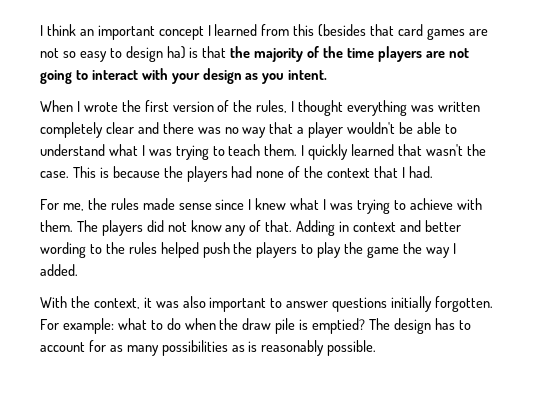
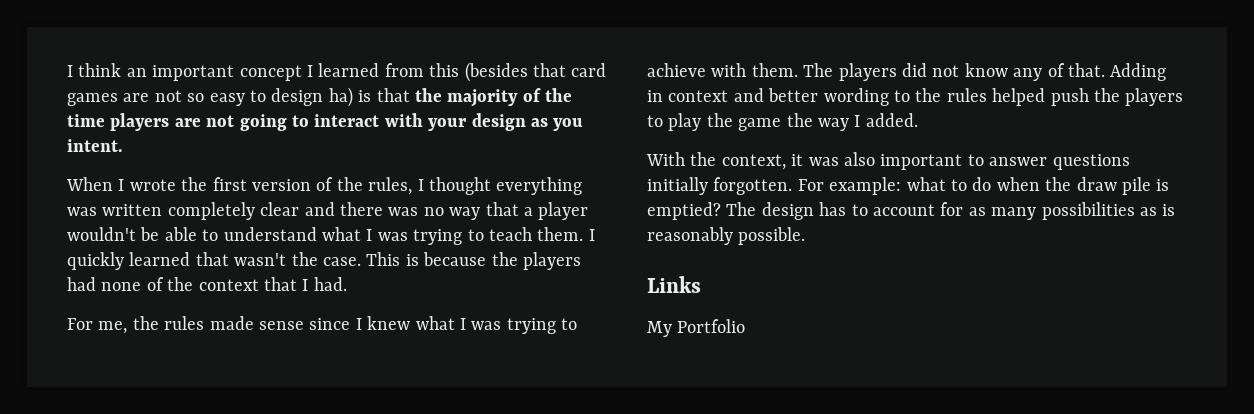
+ Links
+ My Portfolio

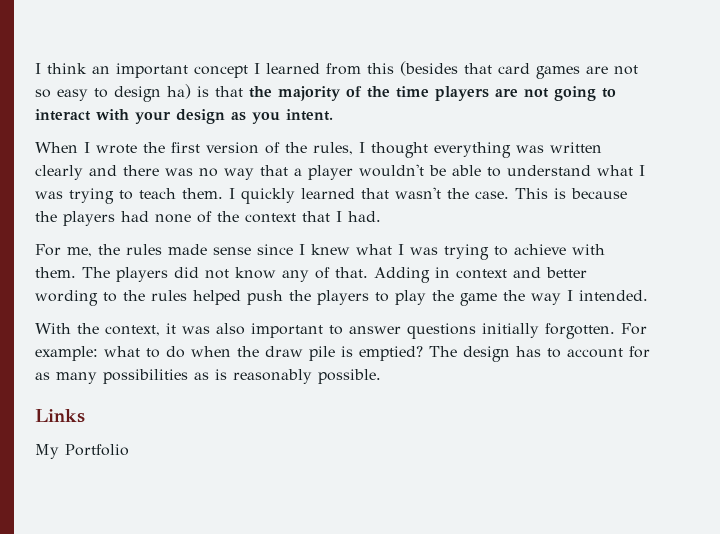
- When I wrote the first version of the rules, I thought everything was written completely clear and there was no way that a player wouldn't be able to understand what I was trying to teach them.
+ When I wrote the first version of the rules, I thought everything was written clearly and there was no way that a player wouldn't be able to understand what I was trying to teach them.
- Adding in context and better wording to the rules helped push the players to play the game the way I added.
+ Adding in context and better wording to the rules helped push the players to play the game the way I intended.

